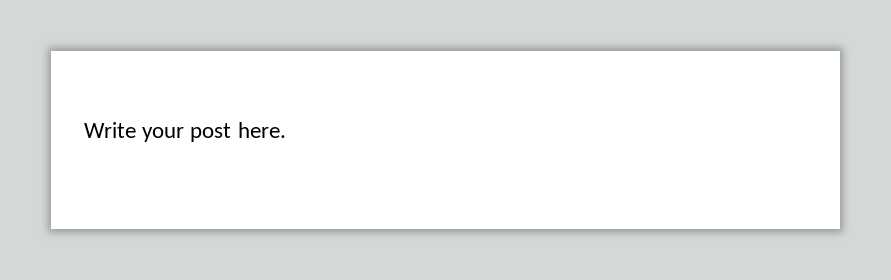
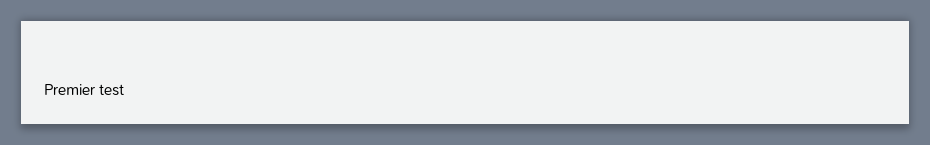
- Write your post here.
+ Premier test

